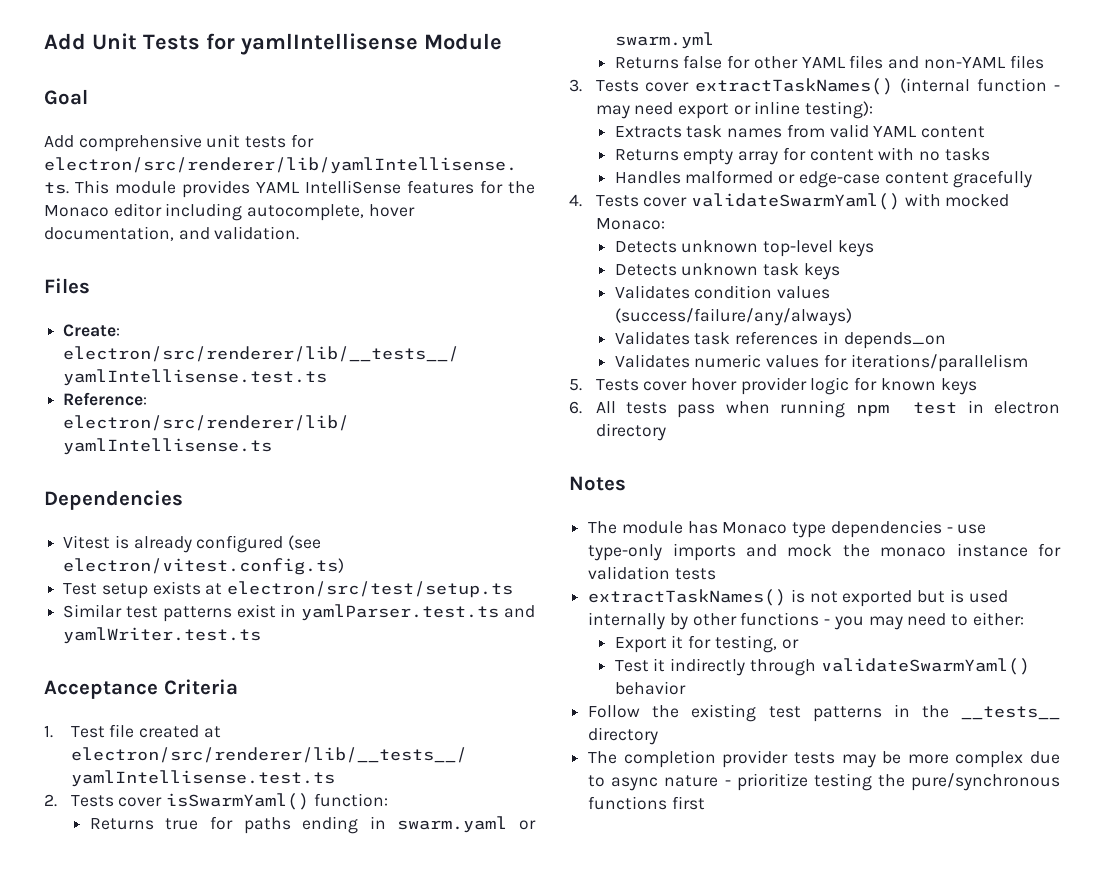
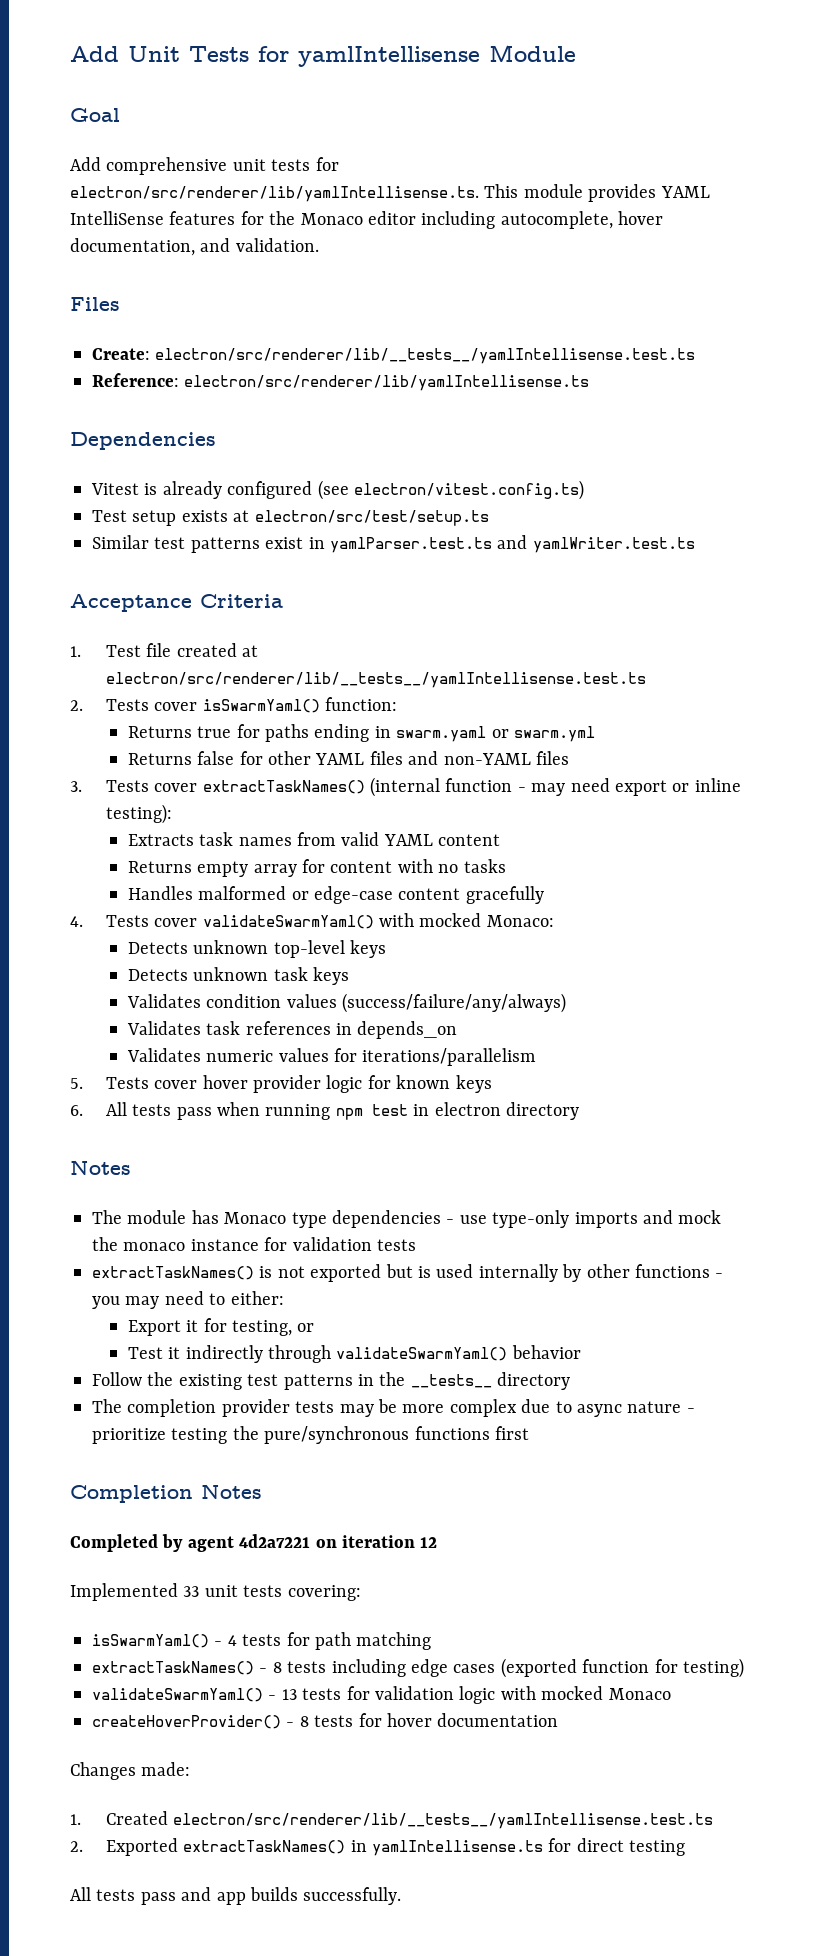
+ Completion Notes
+ Completed by agent 4d2a7221 on iteration 12
+ Implemented 33 unit tests covering:
+ isSwarmYaml() - 4 tests for path matching
+ extractTaskNames() - 8 tests including edge cases (exported function for testing)
+ validateSwarmYaml() - 13 tests for validation logic with mocked Monaco
+ createHoverProvider() - 8 tests for hover documentation
+ Changes made:
+ 1. Created electron/src/renderer/lib/__tests__/yamlIntellisense.test.ts
+ 2. Exported extractTaskNames() in yamlIntellisense.ts for direct testing
+ All tests pass and app builds successfully.

